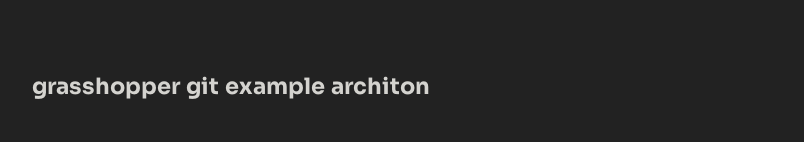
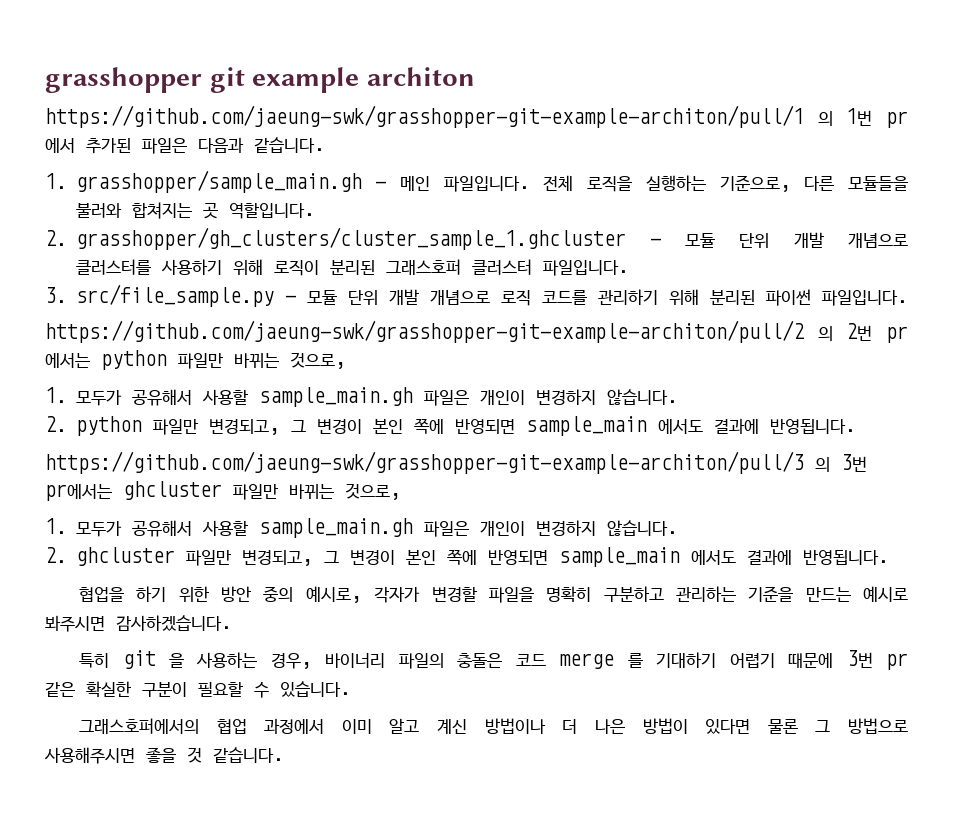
+ https://github.com/jaeung-swk/grasshopper-git-example-architon/pull/1 의 1번 pr 에서 추가된 파일은 다음과 같습니다.
+ 1. grasshopper/sample_main.gh - 메인 파일입니다. 전체 로직을 실행하는 기준으로, 다른 모듈들을 불러와 합쳐지는 곳 역할입니다.
+ 2. grasshopper/gh_clusters/cluster_sample_1.ghcluster - 모듈 단위 개발 개념으로 클러스터를 사용하기 위해 로직이 분리된 그래스호퍼 클러스터 파일입니다.
+ 3. src/file_sample.py - 모듈 단위 개발 개념으로 로직 코드를 관리하기 위해 분리된 파이썬 파일입니다.
+ https://github.com/jaeung-swk/grasshopper-git-example-architon/pull/2 의 2번 pr 에서는 python 파일만 바뀌는 것으로,
+ 1. 모두가 공유해서 사용할 sample_main.gh 파일은 개인이 변경하지 않습니다.
+ 2. python 파일만 변경되고, 그 변경이 본인 쪽에 반영되면 sample_main 에서도 결과에 반영됩니다.
+ https://github.com/jaeung-swk/grasshopper-git-example-architon/pull/3 의 3번 pr에서는 ghcluster 파일만 바뀌는 것으로,
+ 1. 모두가 공유해서 사용할 sample_main.gh 파일은 개인이 변경하지 않습니다.
+ 2. ghcluster 파일만 변경되고, 그 변경이 본인 쪽에 반영되면 sample_main 에서도 결과에 반영됩니다.
+ 협업을 하기 위한 방안 중의 예시로, 각자가 변경할 파일을 명확히 구분하고 관리하는 기준을 만드는 예시로 봐주시면 감사하겠습니다.
+ 특히 git 을 사용하는 경우, 바이너리 파일의 충돌은 코드 merge 를 기대하기 어렵기 때문에 3번 pr 같은 확실한 구분이 필요할 수 있습니다.
+ 그래스호퍼에서의 협업 과정에서 이미 알고 계신 방법이나 더 나은 방법이 있다면 물론 그 방법으로 사용해주시면 좋을 것 같습니다.

